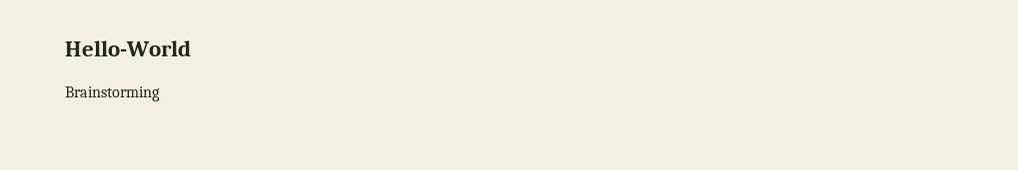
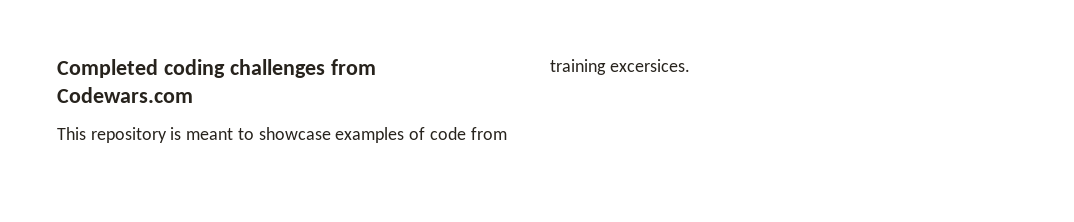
- Hello-World
- Brainstorming
+ Completed coding challenges from Codewars.com
+ This repository is meant to showcase examples of code from training excersices.

